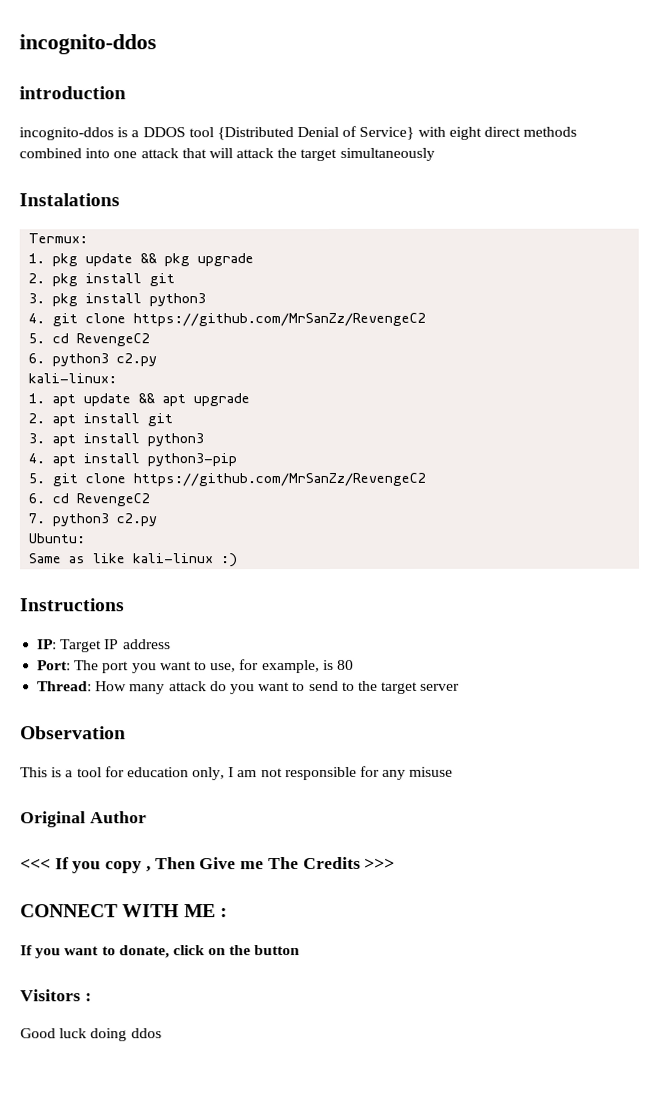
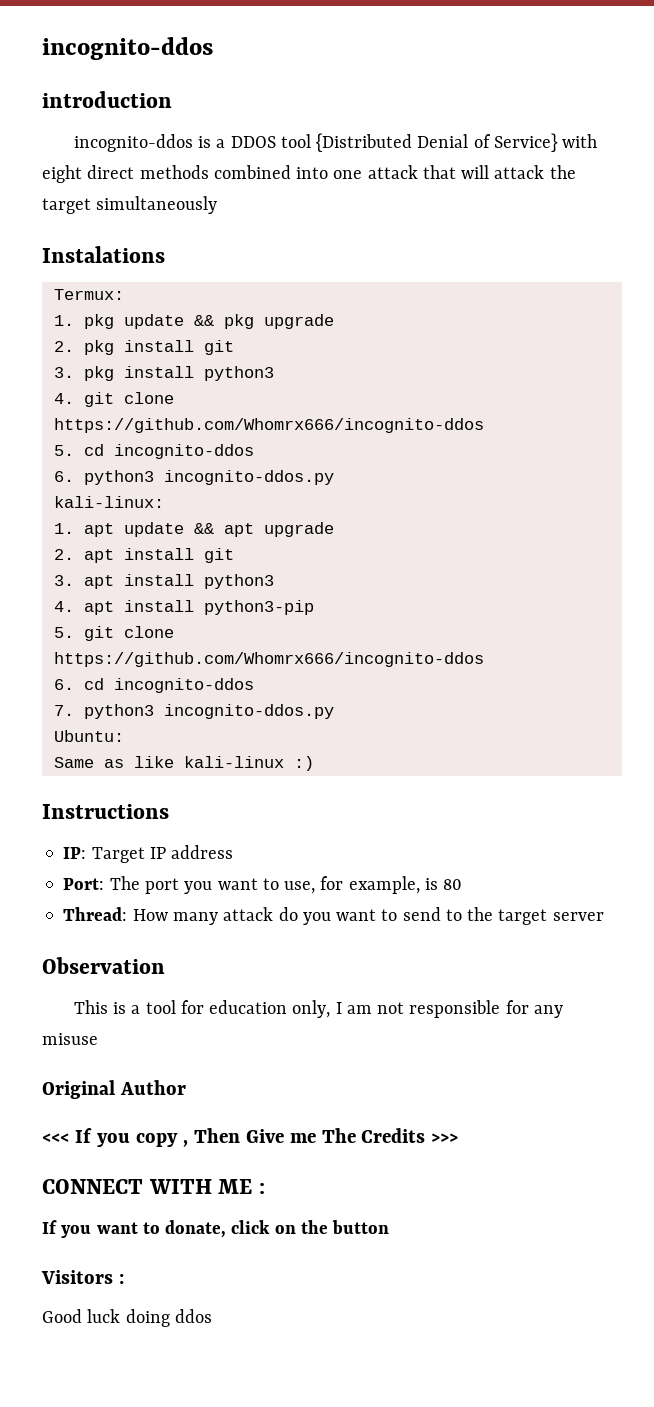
- 4. git clone https://github.com/MrSanZz/RevengeC2
+ 4. git clone https://github.com/Whomrx666/incognito-ddos
- 5. cd RevengeC2
+ 5. cd incognito-ddos
- 6. python3 c2.py
+ 6. python3 incognito-ddos.py
- 5. git clone https://github.com/MrSanZz/RevengeC2
+ 5. git clone https://github.com/Whomrx666/incognito-ddos
- 6. cd RevengeC2
+ 6. cd incognito-ddos
- 7. python3 c2.py
+ 7. python3 incognito-ddos.py

